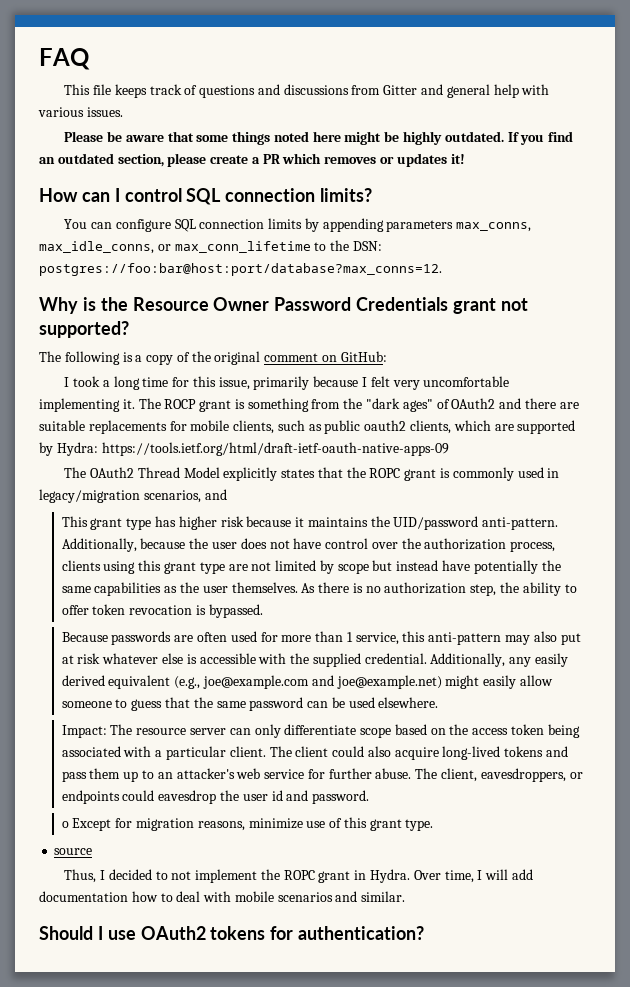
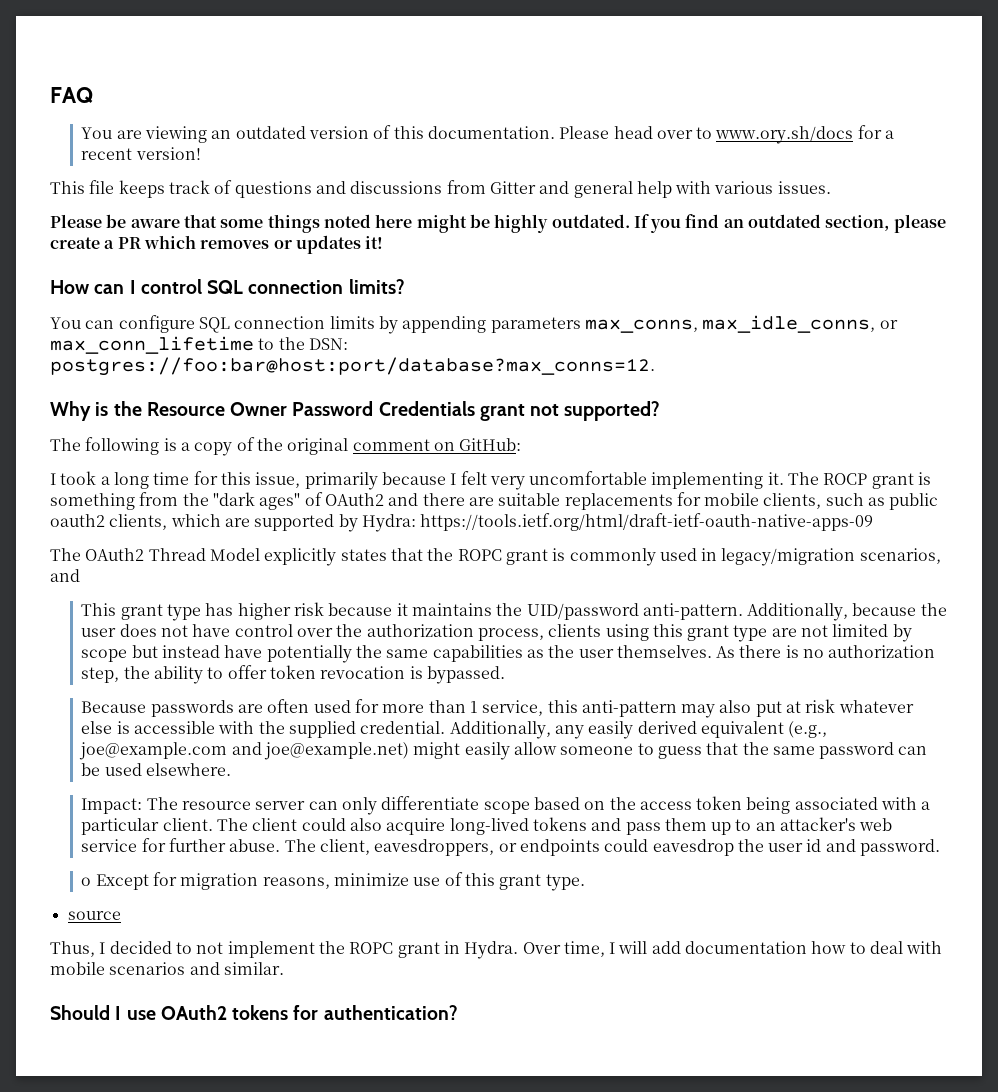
+ You are viewing an outdated version of this documentation. Please head over to www.ory.sh/docs for a recent version!

